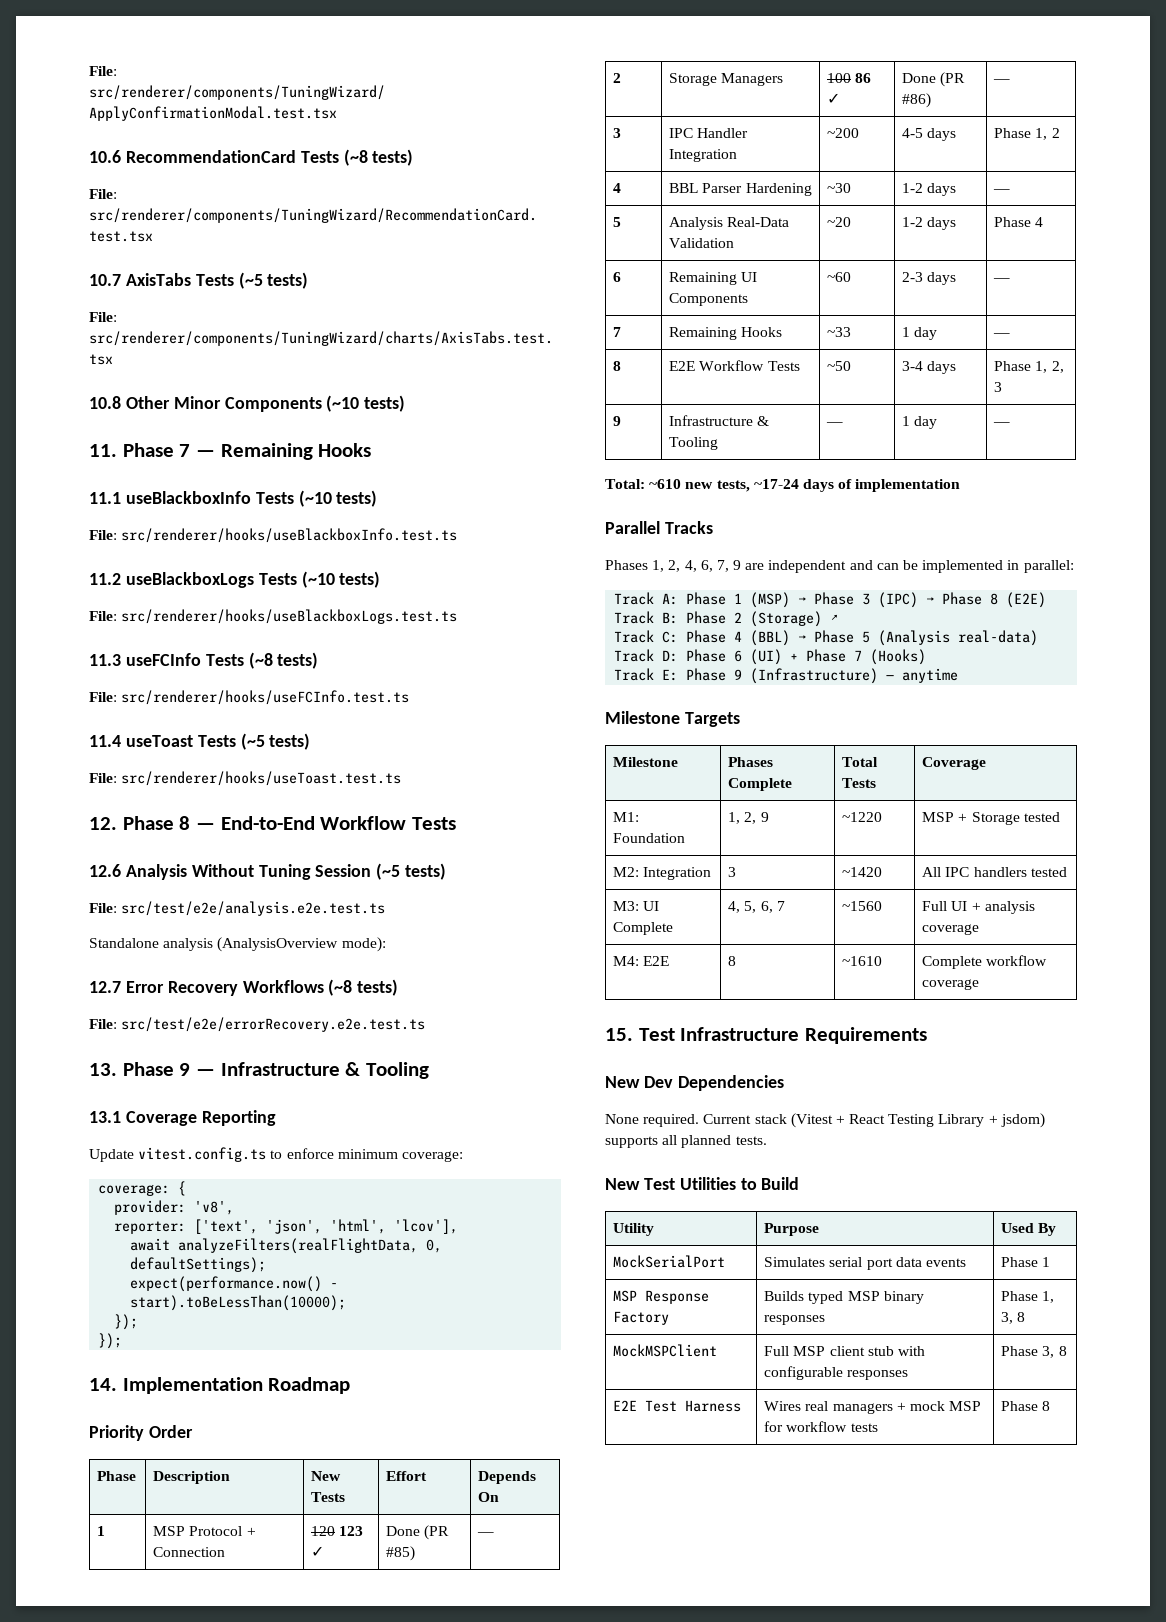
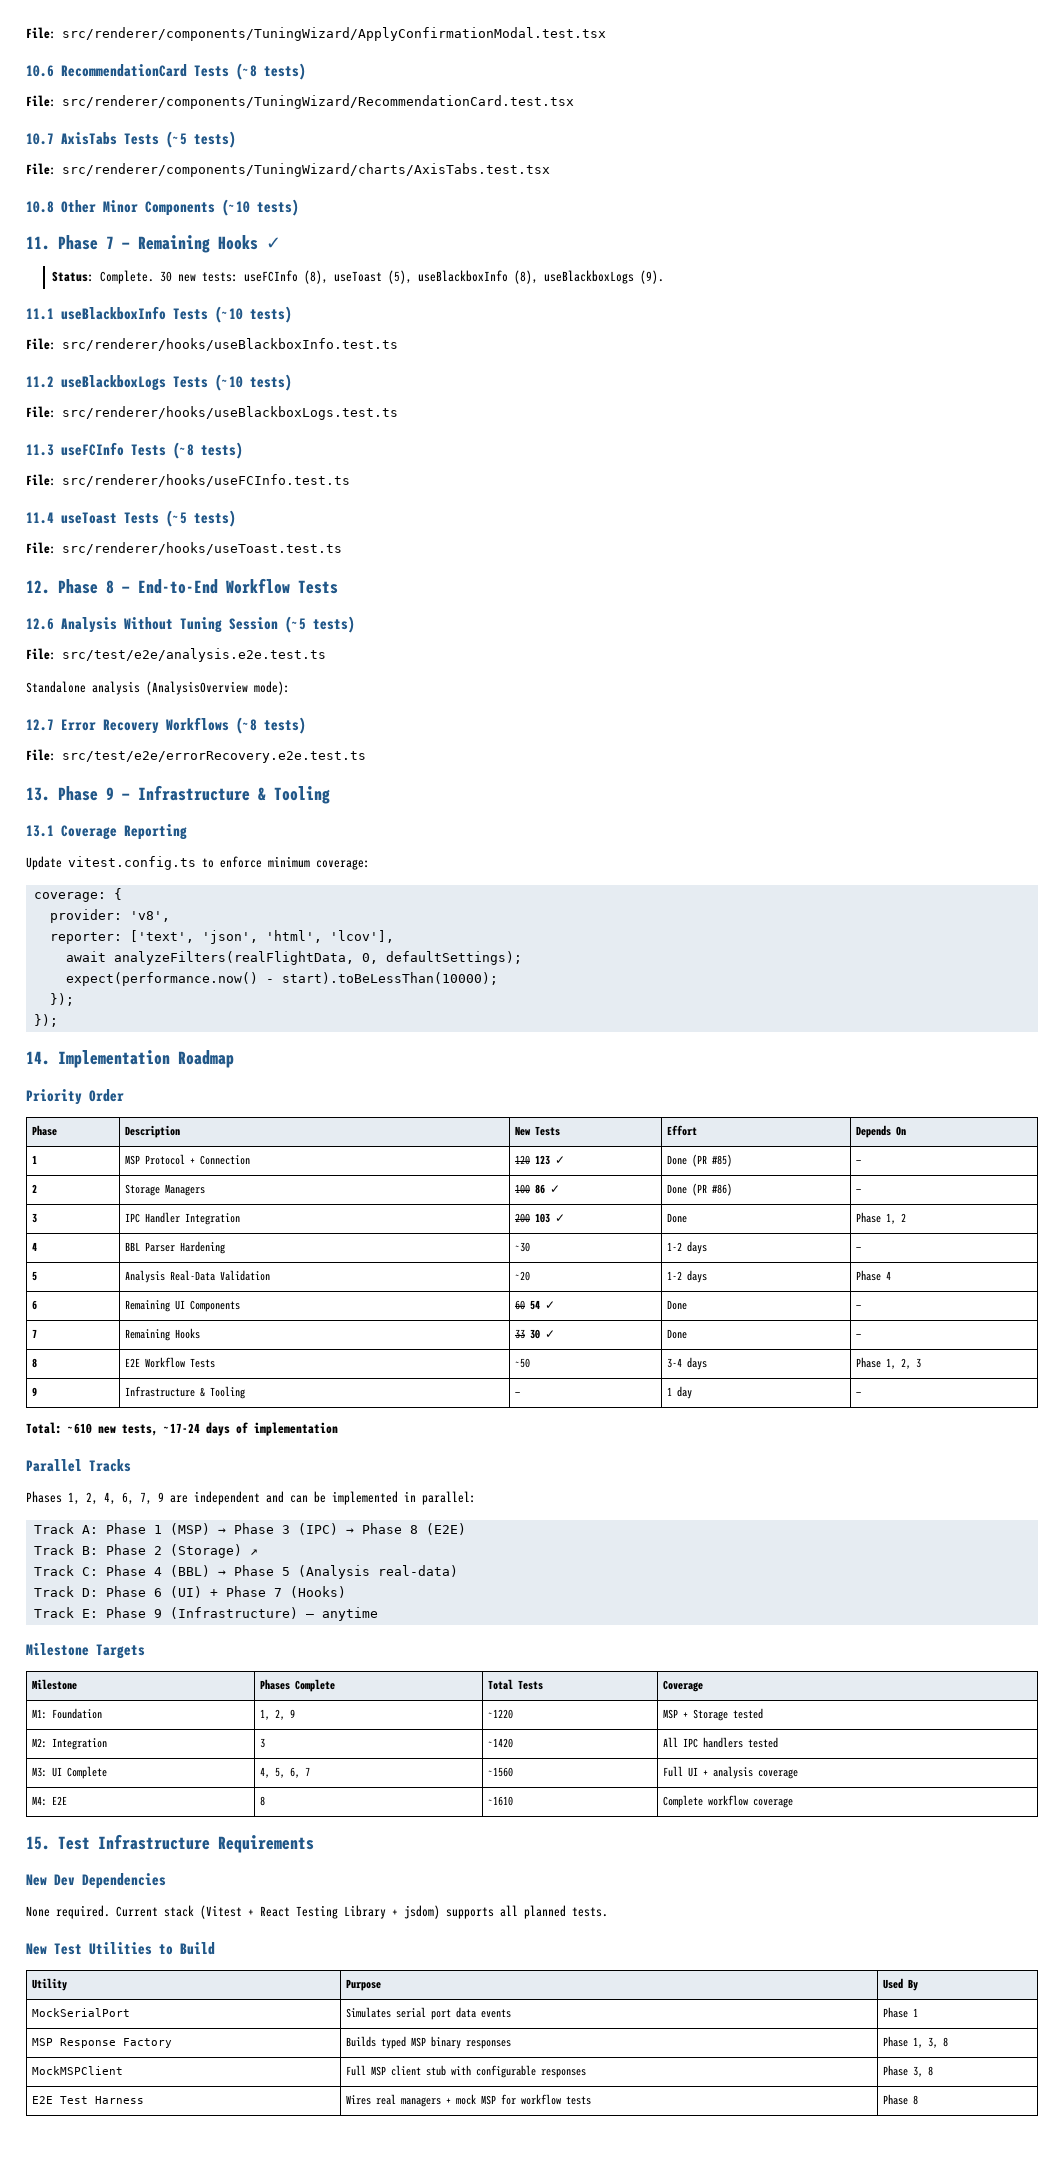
- 11. Phase 7 — Remaining Hooks
+ 11. Phase 7 — Remaining Hooks ✓
+ Status: Complete. 30 new tests: useFCInfo (8), useToast (5), useBlackboxInfo (8), useBlackboxLogs (9).
- 3 | IPC Handler Integration | ~200 | 4-5 days | Phase 1, 2
+ 3 | IPC Handler Integration | 200 103 ✓ | Done | Phase 1, 2
- 6 | Remaining UI Components | ~60 | 2-3 days | —
+ 6 | Remaining UI Components | 60 54 ✓ | Done | —
- 7 | Remaining Hooks | ~33 | 1 day | —
+ 7 | Remaining Hooks | 33 30 ✓ | Done | —

